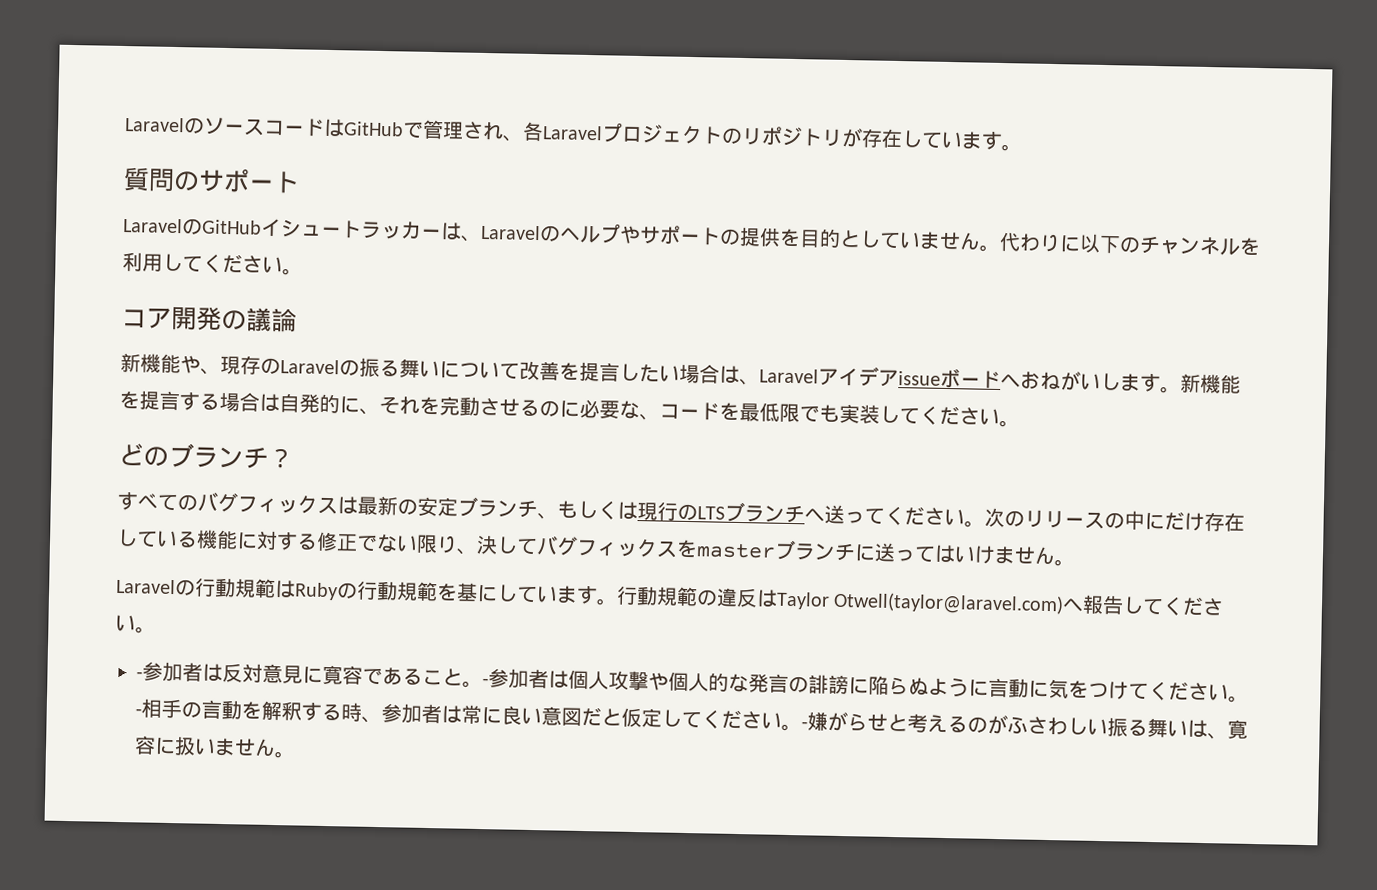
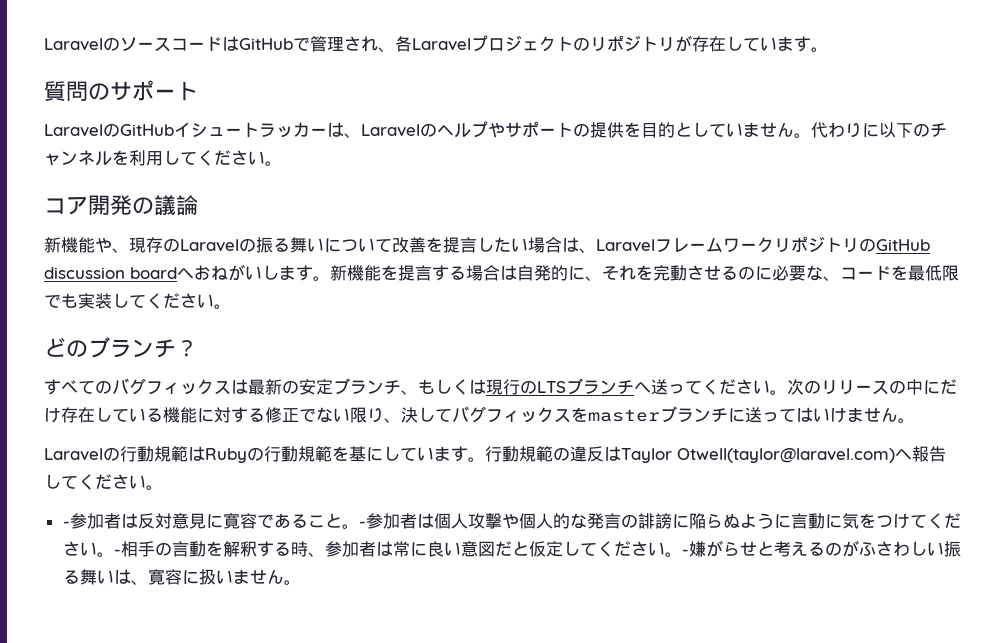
- 新機能や、現存のLaravelの振る舞いについて改善を提言したい場合は、Laravelアイデアissueボードへおねがいします。
+ 新機能や、現存のLaravelの振る舞いについて改善を提言したい場合は、LaravelフレームワークリポジトリのGitHub discussion boardへおねがいします。

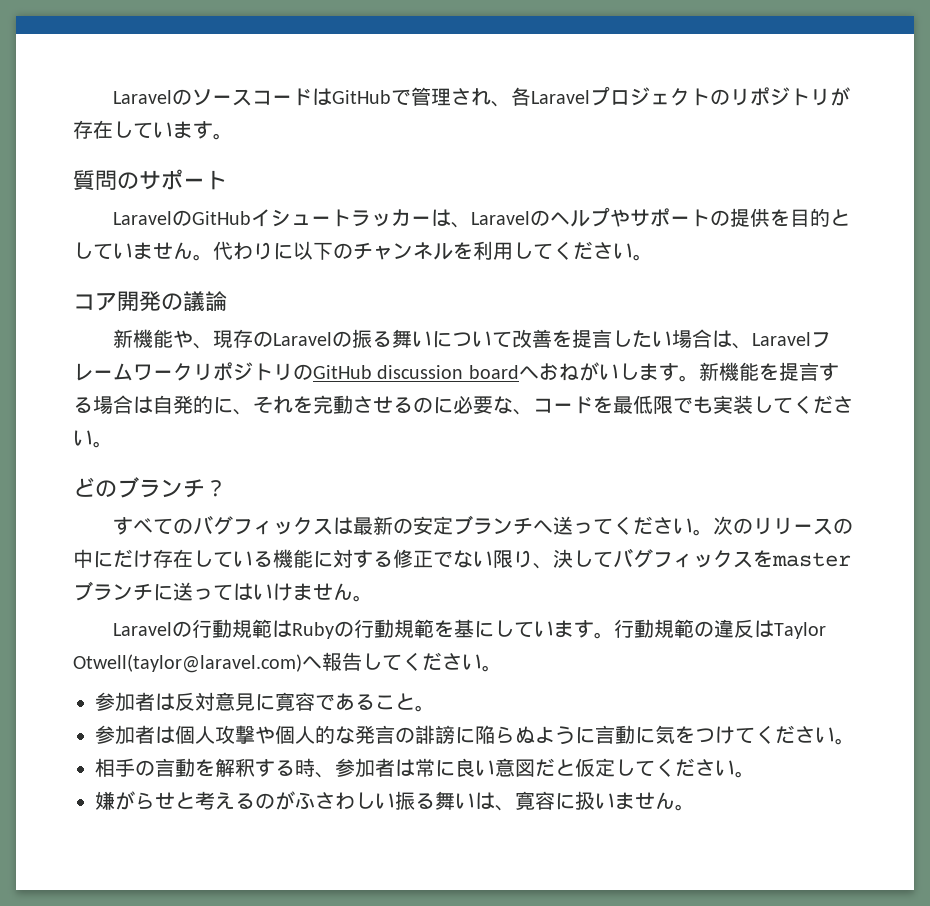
- すべてのバグフィックスは最新の安定ブランチ、もしくは現行のLTSブランチへ送ってください。
+ すべてのバグフィックスは最新の安定ブランチへ送ってください。
- -参加者は反対意見に寛容であること。-参加者は個人攻撃や個人的な発言の誹謗に陥らぬように言動に気をつけてください。-相手の言動を解釈する時、参加者は常に良い意図だと仮定してください。-嫌がらせと考えるのがふさわしい振る舞いは、寛容に扱いません。
+ 参加者は反対意見に寛容であること。
+ 参加者は個人攻撃や個人的な発言の誹謗に陥らぬように言動に気をつけてください。
+ 相手の言動を解釈する時、参加者は常に良い意図だと仮定してください。
+ 嫌がらせと考えるのがふさわしい振る舞いは、寛容に扱いません。

